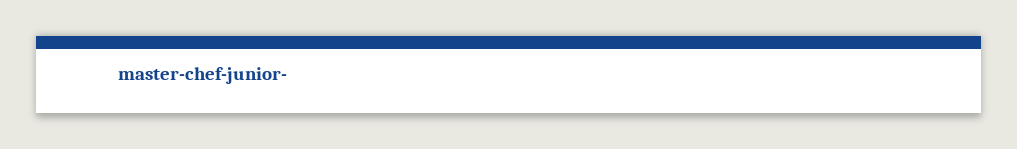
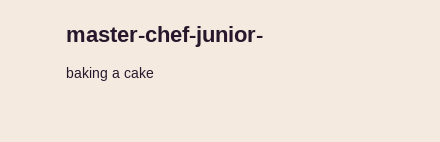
+ baking a cake

